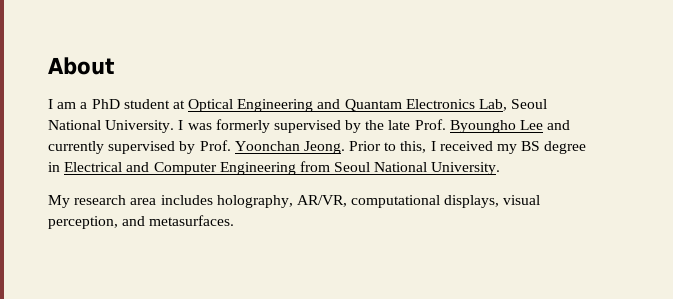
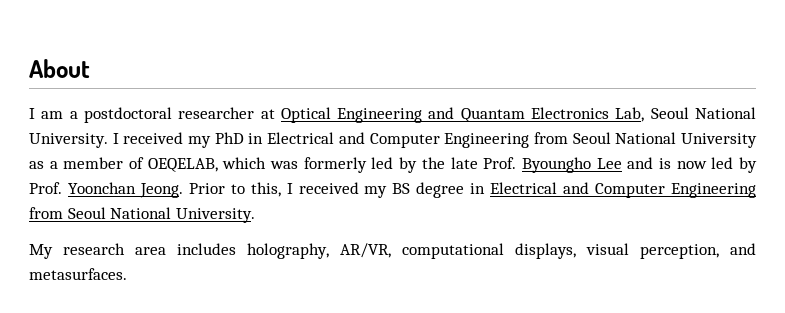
- I am a PhD student at Optical Engineering and Quantam Electronics Lab, Seoul National University.
+ I am a postdoctoral researcher at Optical Engineering and Quantam Electronics Lab, Seoul National University.
- I was formerly supervised by the late Prof. Byoungho Lee and currently supervised by Prof. Yoonchan Jeong.
+ I received my PhD in Electrical and Computer Engineering from Seoul National University as a member of OEQELAB, which was formerly led by the late Prof. Byoungho Lee and is now led by Prof. Yoonchan Jeong.

